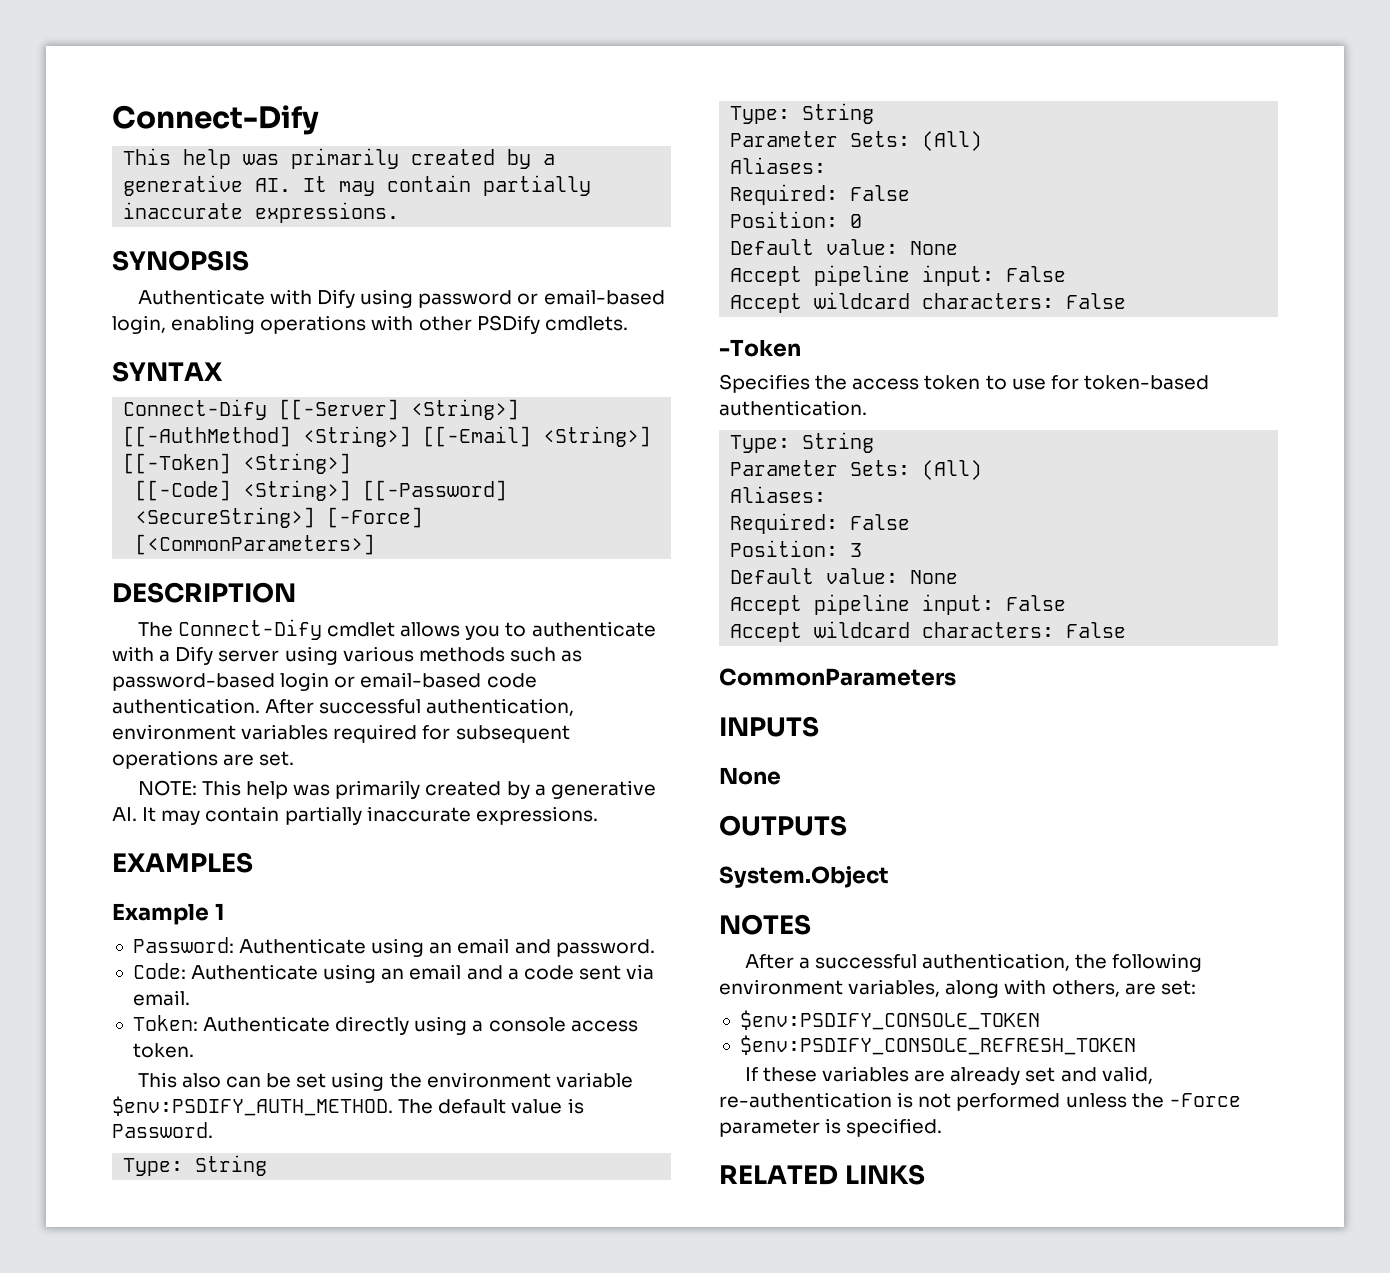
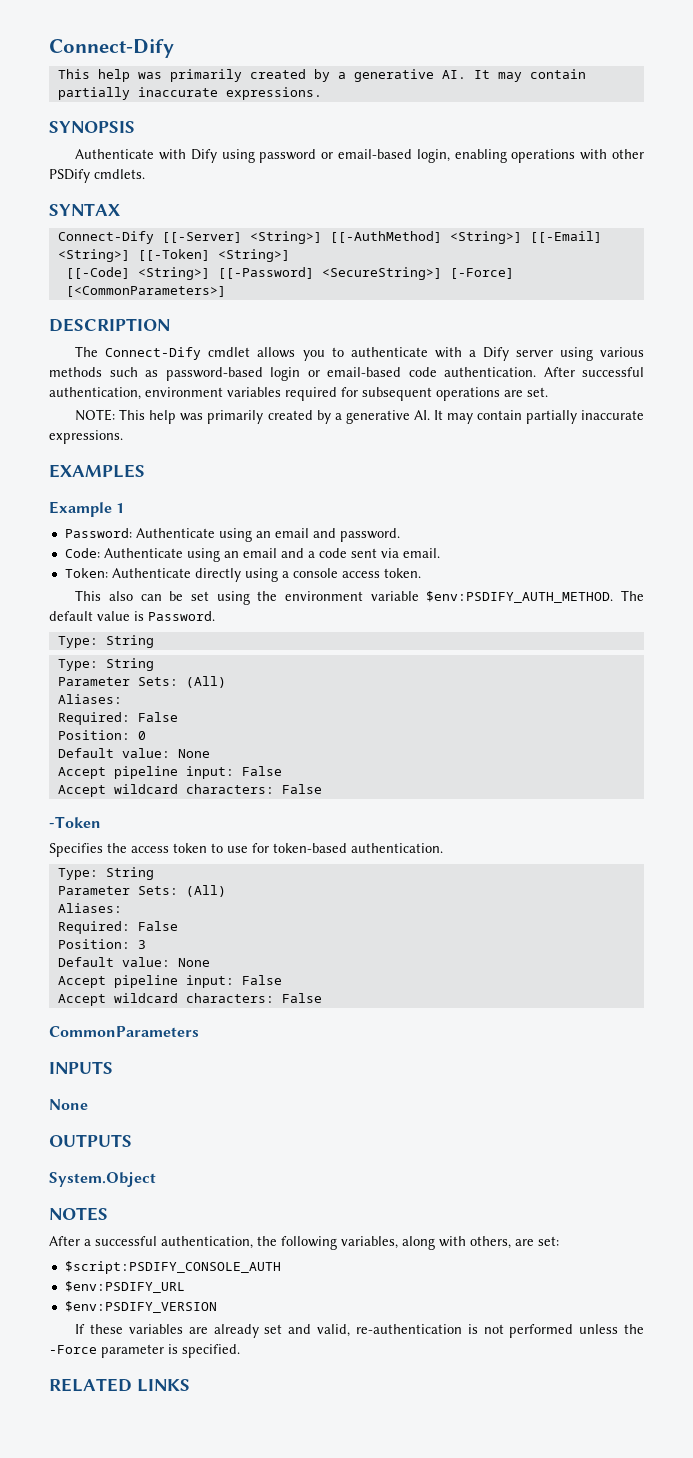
- After a successful authentication, the following environment variables, along with others, are set:
+ After a successful authentication, the following variables, along with others, are set:
- $env:PSDIFY_CONSOLE_TOKEN
- $env:PSDIFY_CONSOLE_REFRESH_TOKEN
+ $script:PSDIFY_CONSOLE_AUTH
+ $env:PSDIFY_URL
+ $env:PSDIFY_VERSION

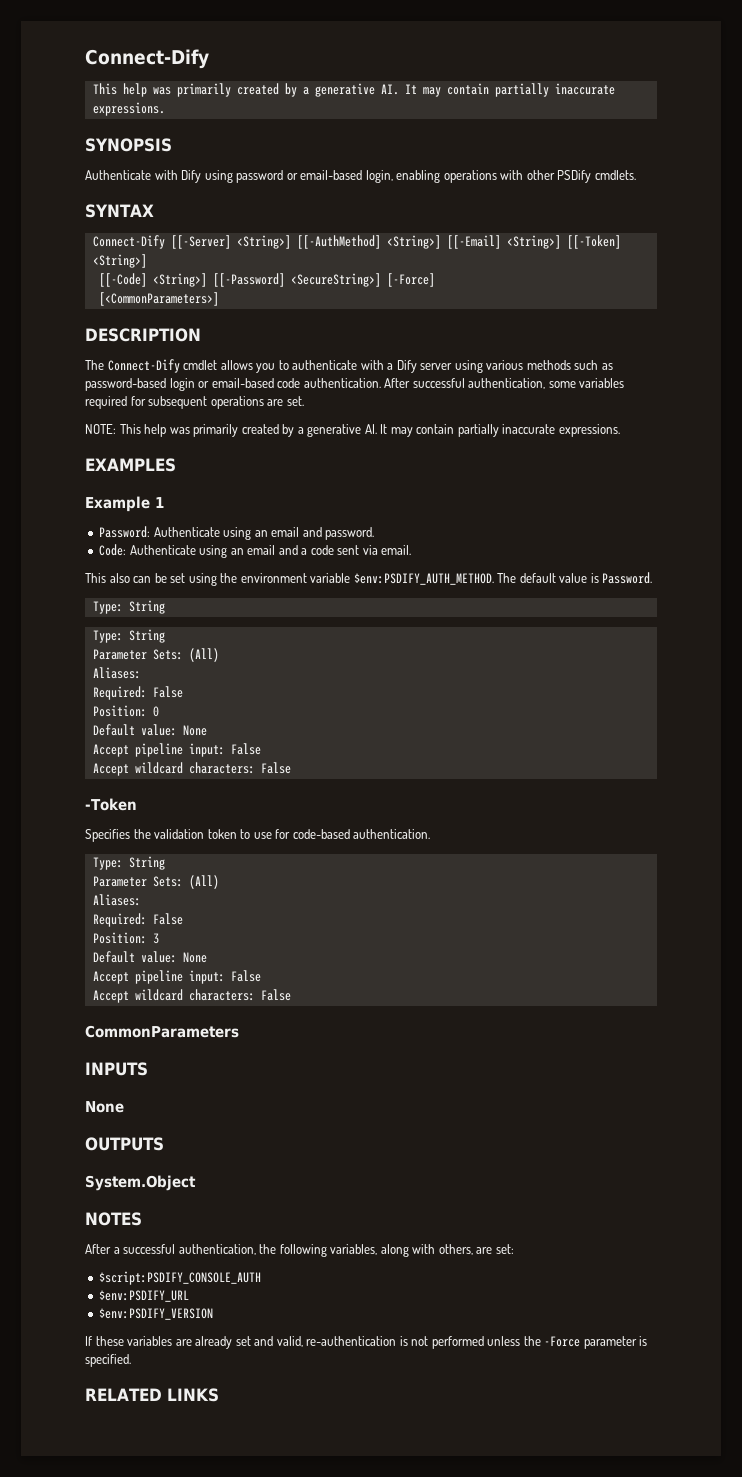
- After successful authentication, environment variables required for subsequent operations are set.
+ After successful authentication, some variables required for subsequent operations are set.
- Token: Authenticate directly using a console access token.
- Specifies the access token to use for token-based authentication.
+ Specifies the validation token to use for code-based authentication.

